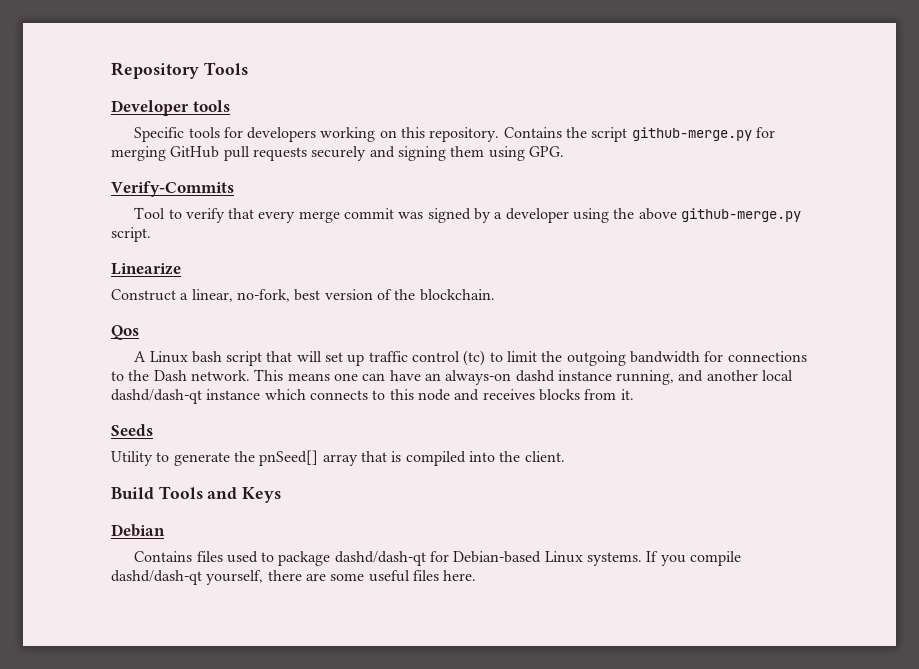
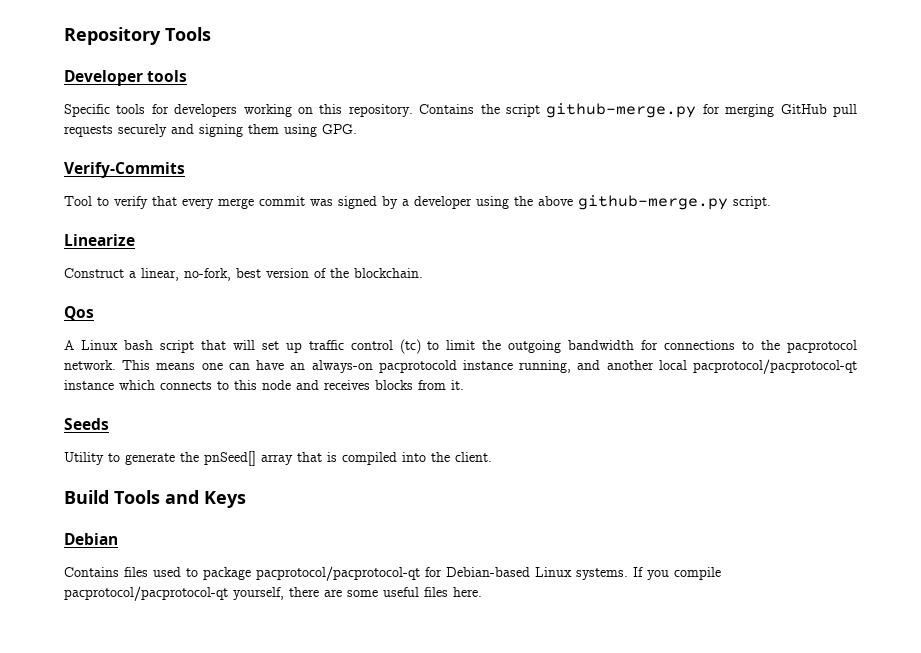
- A Linux bash script that will set up traffic control (tc) to limit the outgoing bandwidth for connections to the Dash network.
+ A Linux bash script that will set up traffic control (tc) to limit the outgoing bandwidth for connections to the pacprotocol network.
- This means one can have an always-on dashd instance running, and another local dashd/dash-qt instance which connects to this node and receives blocks from it.
+ This means one can have an always-on pacprotocold instance running, and another local pacprotocol/pacprotocol-qt instance which connects to this node and receives blocks from it.
- Contains files used to package dashd/dash-qt for Debian-based Linux systems.
+ Contains files used to package pacprotocol/pacprotocol-qt for Debian-based Linux systems.
- If you compile dashd/dash-qt yourself, there are some useful files here.
+ If you compile pacprotocol/pacprotocol-qt yourself, there are some useful files here.

